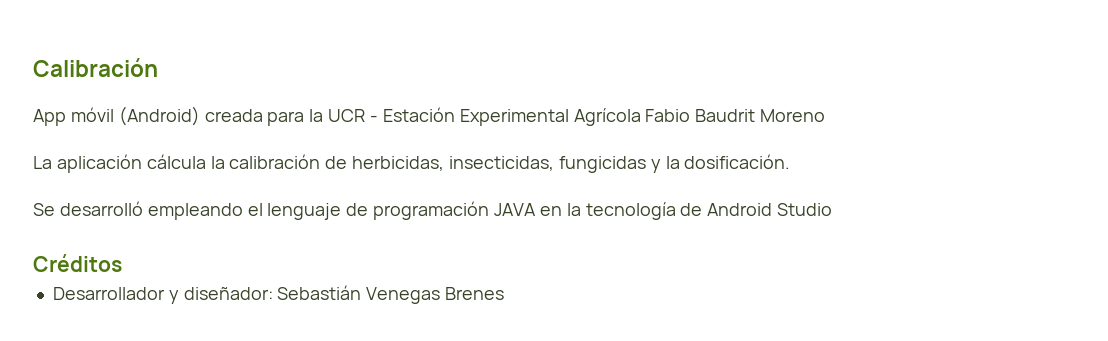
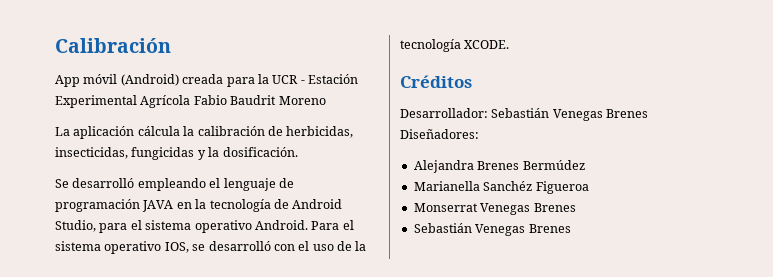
- Se desarrolló empleando el lenguaje de programación JAVA en la tecnología de Android Studio
+ Se desarrolló empleando el lenguaje de programación JAVA en la tecnología de Android Studio, para el sistema operativo Android. Para el sistema operativo IOS, se desarrolló con el uso de la tecnología XCODE.
  Créditos
- Desarrollador y diseñador: Sebastián Venegas Brenes
+ Desarrollador: Sebastián Venegas Brenes Diseñadores:
+ Alejandra Brenes Bermúdez
+ Marianella Sanchéz Figueroa
+ Monserrat Venegas Brenes
+ Sebastián Venegas Brenes

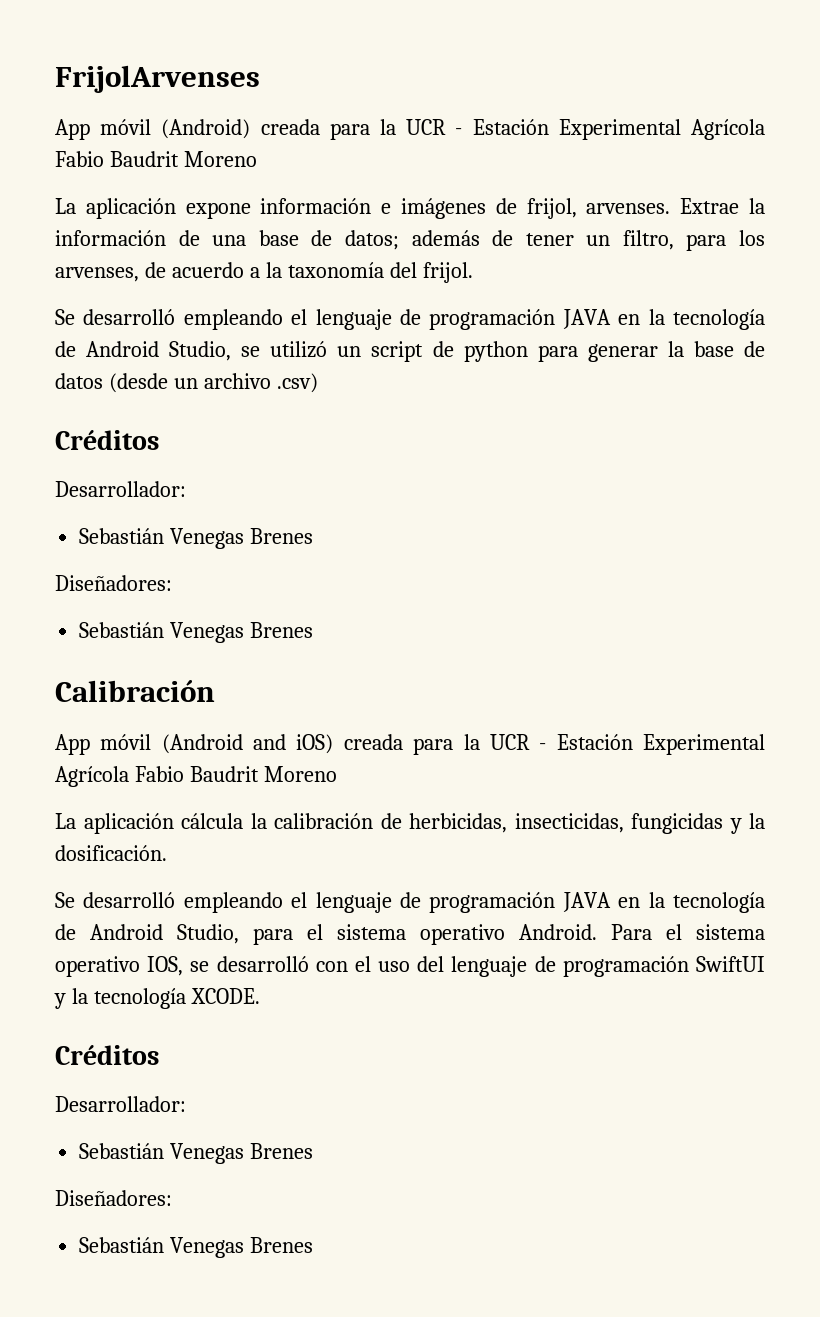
+ FrijolArvenses
+ App móvil (Android) creada para la UCR - Estación Experimental Agrícola Fabio Baudrit Moreno
+ La aplicación expone información e imágenes de frijol, arvenses. Extrae la información de una base de datos; además de tener un filtro, para los arvenses, de acuerdo a la taxonomía del frijol.
+ Se desarrolló empleando el lenguaje de programación JAVA en la tecnología de Android Studio, se utilizó un script de python para generar la base de datos (desde un archivo .csv)
+ Créditos
+ Desarrollador:
+ Sebastián Venegas Brenes
+ Diseñadores:
+ Sebastián Venegas Brenes
- App móvil (Android) creada para la UCR - Estación Experimental Agrícola Fabio Baudrit Moreno
+ App móvil (Android and iOS) creada para la UCR - Estación Experimental Agrícola Fabio Baudrit Moreno
- Para el sistema operativo IOS, se desarrolló con el uso de la tecnología XCODE.
+ Para el sistema operativo IOS, se desarrolló con el uso del lenguaje de programación SwiftUI y la tecnología XCODE.
  Créditos
- Desarrollador: Sebastián Venegas Brenes Diseñadores:
- Alejandra Brenes Bermúdez
- Marianella Sanchéz Figueroa
- Monserrat Venegas Brenes
+ Desarrollador:
+ Sebastián Venegas Brenes
+ Diseñadores:

